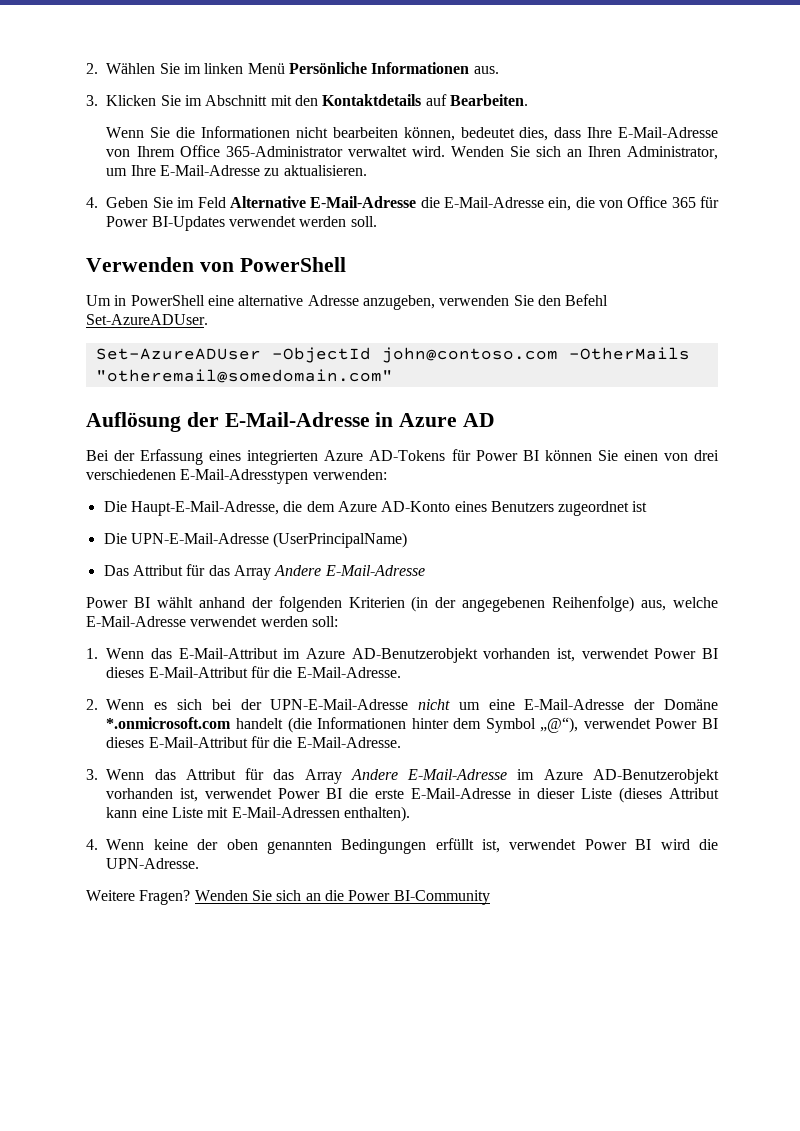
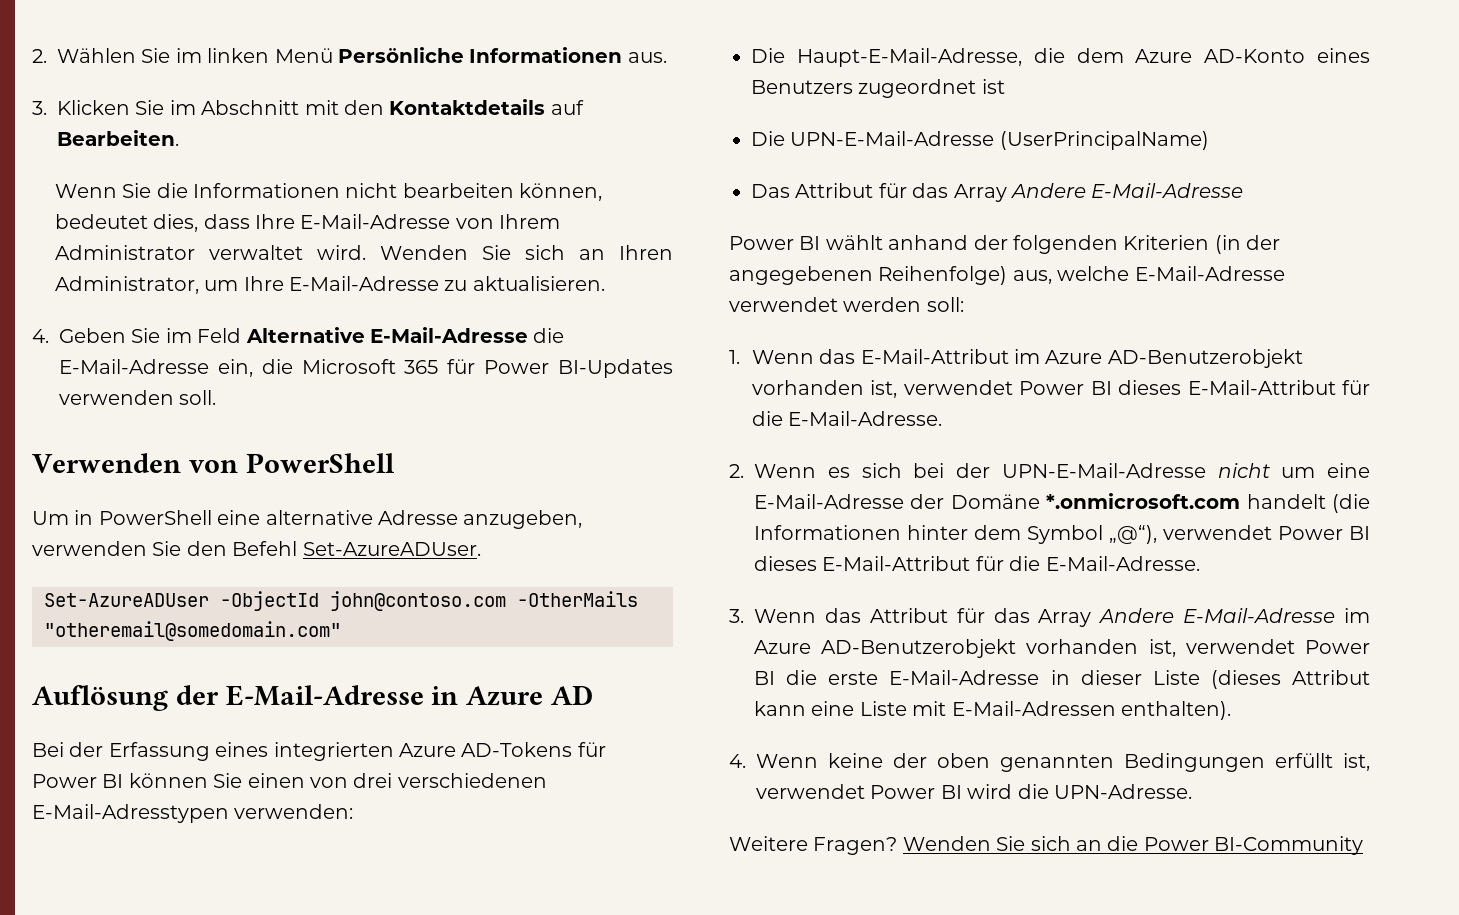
- Wenn Sie die Informationen nicht bearbeiten können, bedeutet dies, dass Ihre E-Mail-Adresse von Ihrem Office 365-Administrator verwaltet wird.
+ Wenn Sie die Informationen nicht bearbeiten können, bedeutet dies, dass Ihre E-Mail-Adresse von Ihrem Administrator verwaltet wird.
- 4. Geben Sie im Feld Alternative E-Mail-Adresse die E-Mail-Adresse ein, die von Office 365 für Power BI-Updates verwendet werden soll.
+ 4. Geben Sie im Feld Alternative E-Mail-Adresse die E-Mail-Adresse ein, die Microsoft 365 für Power BI-Updates verwenden soll.

